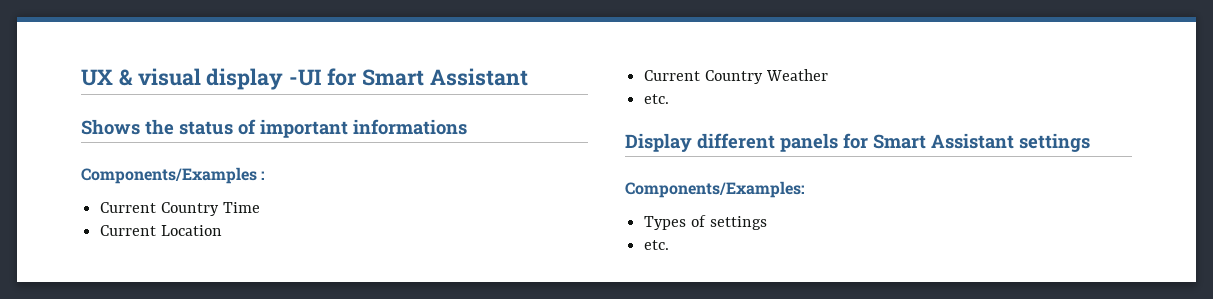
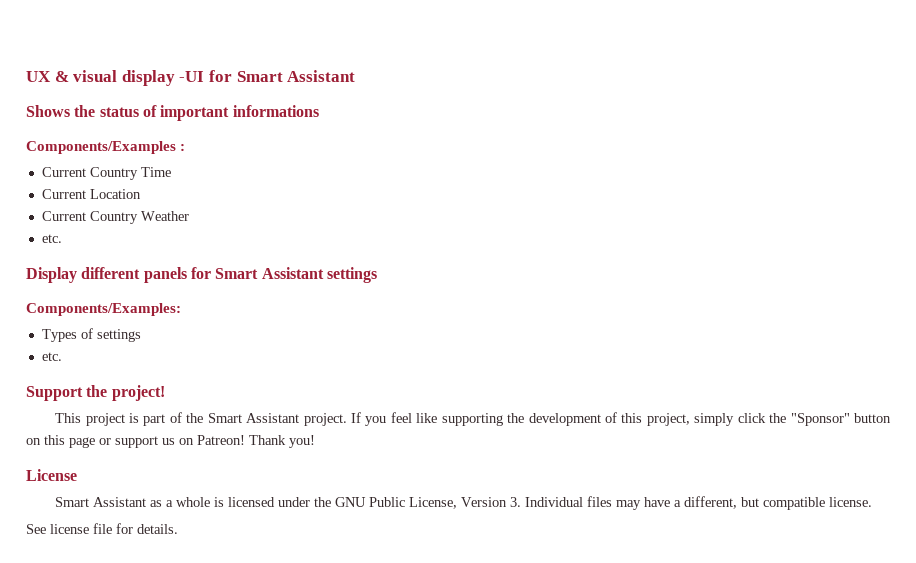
+ Support the project!
+ This project is part of the Smart Assistant project. If you feel like supporting the development of this project, simply click the "Sponsor" button on this page or support us on Patreon! Thank you!
+ License
+ Smart Assistant as a whole is licensed under the GNU Public License, Version 3. Individual files may have a different, but compatible license.
+ See license file for details.

